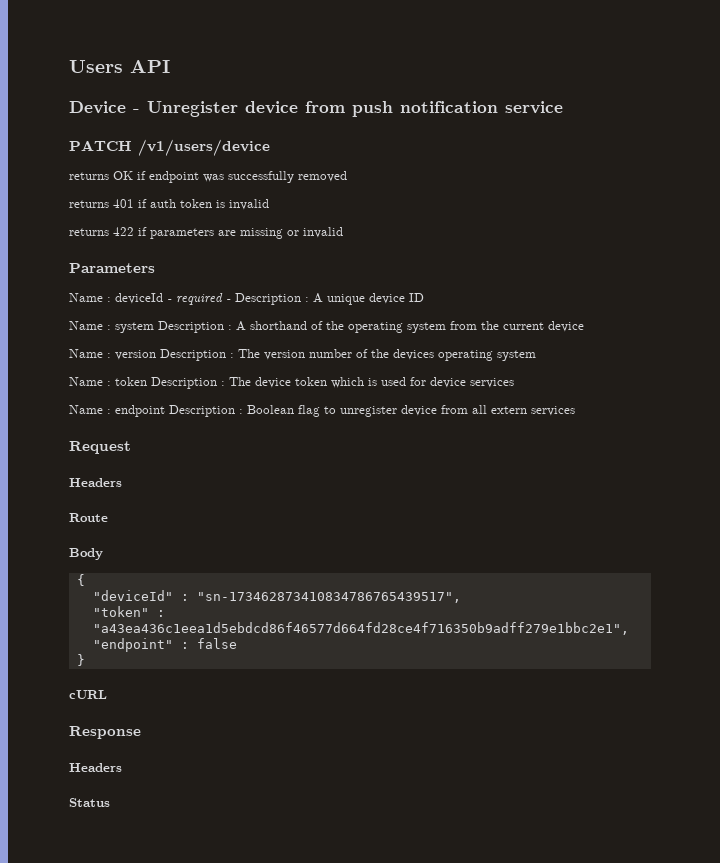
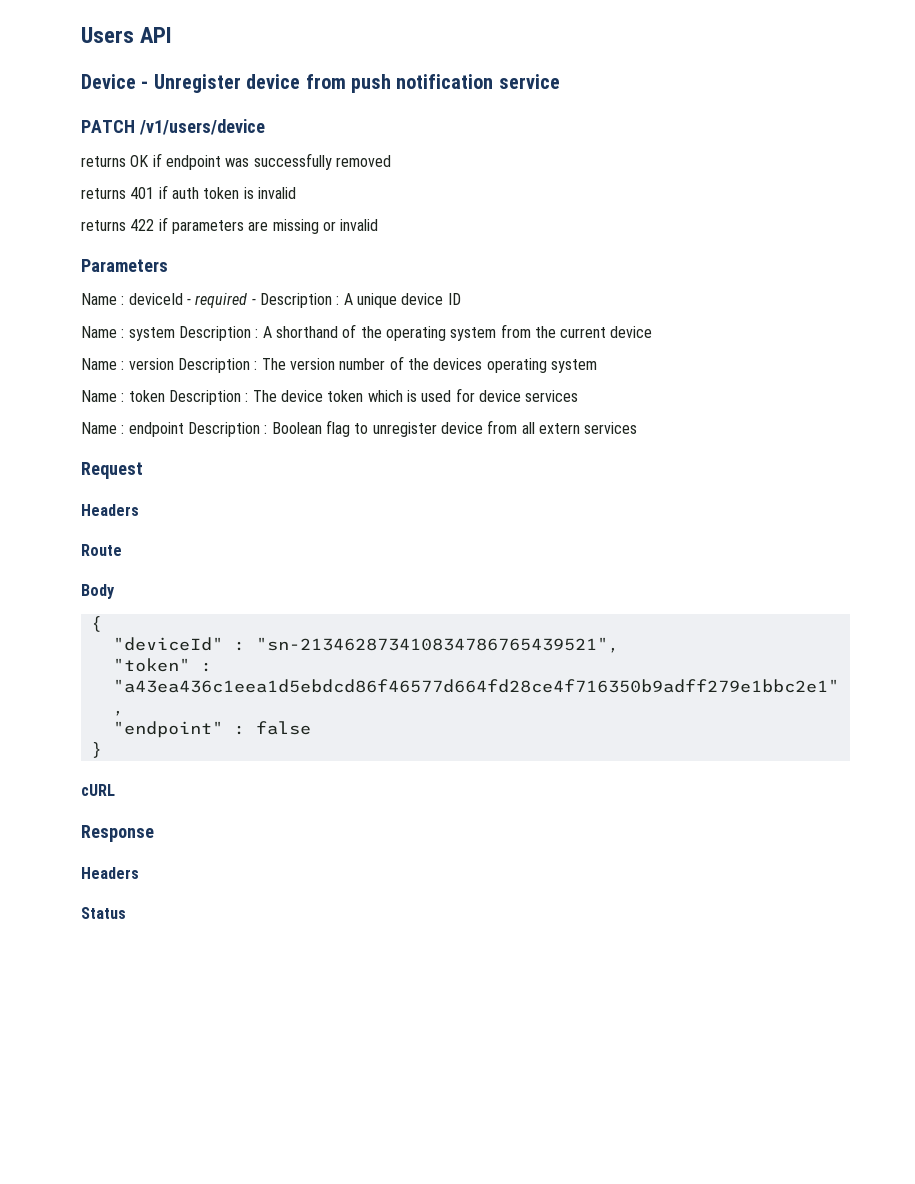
- "deviceId" : "sn-173462873410834786765439517",
+ "deviceId" : "sn-213462873410834786765439521",

